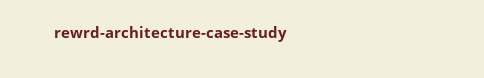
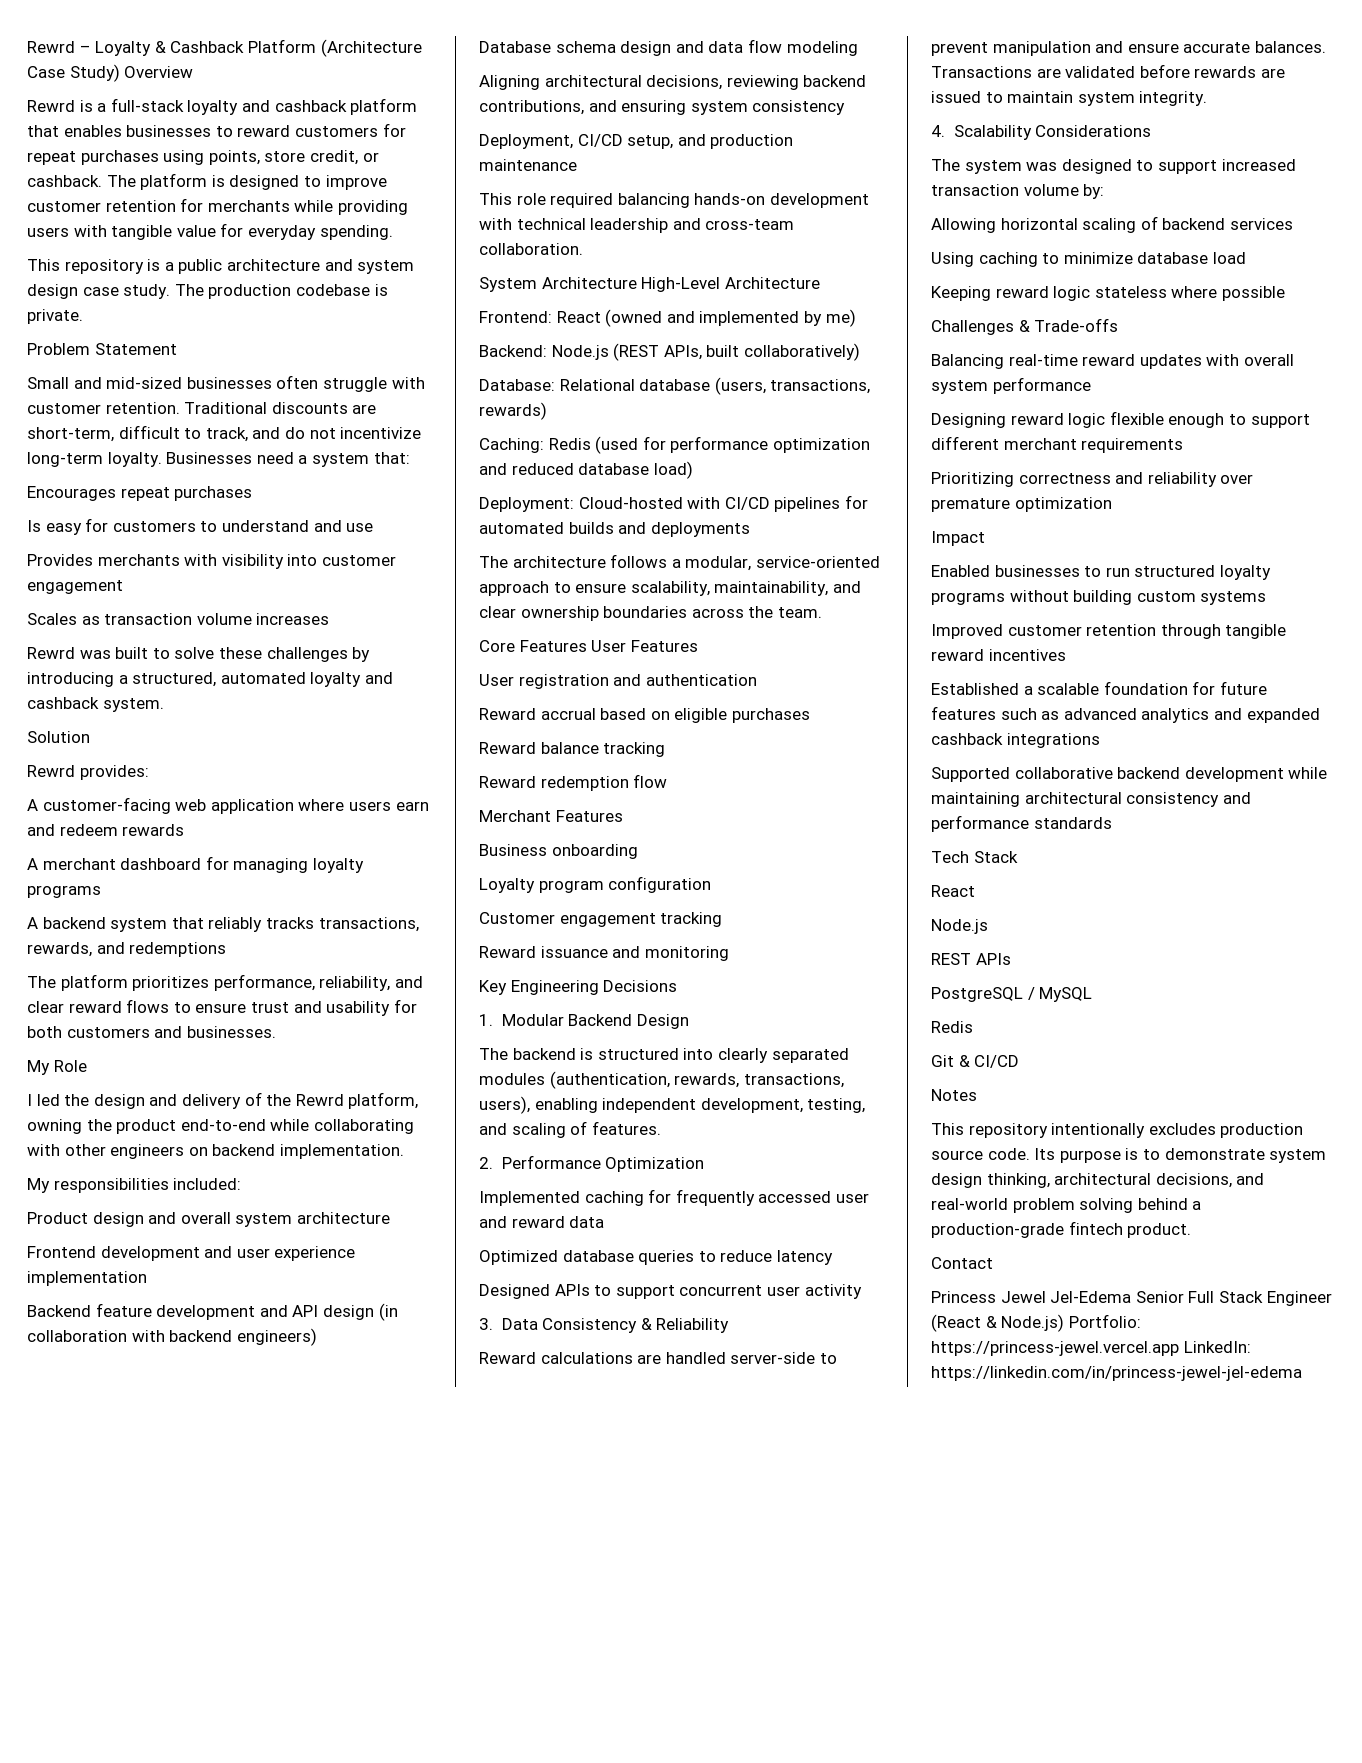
- rewrd-architecture-case-study
+ Rewrd – Loyalty & Cashback Platform (Architecture Case Study) Overview
+ Rewrd is a full-stack loyalty and cashback platform that enables businesses to reward customers for repeat purchases using points, store credit, or cashback. The platform is designed to improve customer retention for merchants while providing users with tangible value for everyday spending.
+ This repository is a public architecture and system design case study. The production codebase is private.
+ Problem Statement
+ Small and mid-sized businesses often struggle with customer retention. Traditional discounts are short-term, difficult to track, and do not incentivize long-term loyalty. Businesses need a system that:
+ Encourages repeat purchases
+ Is easy for customers to understand and use
+ Provides merchants with visibility into customer engagement
+ Scales as transaction volume increases
+ Rewrd was built to solve these challenges by introducing a structured, automated loyalty and cashback system.
+ Solution
+ Rewrd provides:
+ A customer-facing web application where users earn and redeem rewards
+ A merchant dashboard for managing loyalty programs
+ A backend system that reliably tracks transactions, rewards, and redemptions
+ The platform prioritizes performance, reliability, and clear reward flows to ensure trust and usability for both customers and businesses.
+ My Role
+ I led the design and delivery of the Rewrd platform, owning the product end-to-end while collaborating with other engineers on backend implementation.
+ My responsibilities included:
+ Product design and overall system architecture
+ Frontend development and user experience implementation
+ Backend feature development and API design (in collaboration with backend engineers)
+ Database schema design and data flow modeling
+ Aligning architectural decisions, reviewing backend contributions, and ensuring system consistency
+ Deployment, CI/CD setup, and production maintenance
+ This role required balancing hands-on development with technical leadership and cross-team collaboration.
+ System Architecture High-Level Architecture
+ Frontend: React (owned and implemented by me)
+ Backend: Node.js (REST APIs, built collaboratively)
+ Database: Relational database (users, transactions, rewards)
+ Caching: Redis (used for performance optimization and reduced database load)
+ Deployment: Cloud-hosted with CI/CD pipelines for automated builds and deployments
+ The architecture follows a modular, service-oriented approach to ensure scalability, maintainability, and clear ownership boundaries across the team.
+ Core Features User Features
+ User registration and authentication
+ Reward accrual based on eligible purchases
+ Reward balance tracking
+ Reward redemption flow
+ Merchant Features
+ Business onboarding
+ Loyalty program configuration
+ Customer engagement tracking
+ Reward issuance and monitoring
+ Key Engineering Decisions
+ 1. Modular Backend Design
+ The backend is structured into clearly separated modules (authentication, rewards, transactions, users), enabling independent development, testing, and scaling of features.
+ 2. Performance Optimization
+ Implemented caching for frequently accessed user and reward data
+ Optimized database queries to reduce latency
+ Designed APIs to support concurrent user activity
+ 3. Data Consistency & Reliability
+ Reward calculations are handled server-side to prevent manipulation and ensure accurate balances. Transactions are validated before rewards are issued to maintain system integrity.
+ 4. Scalability Considerations
+ The system was designed to support increased transaction volume by:
+ Allowing horizontal scaling of backend services
+ Using caching to minimize database load
+ Keeping reward logic stateless where possible
+ Challenges & Trade-offs
+ Balancing real-time reward updates with overall system performance
+ Designing reward logic flexible enough to support different merchant requirements
+ Prioritizing correctness and reliability over premature optimization
+ Impact
+ Enabled businesses to run structured loyalty programs without building custom systems
+ Improved customer retention through tangible reward incentives
+ Established a scalable foundation for future features such as advanced analytics and expanded cashback integrations
+ Supported collaborative backend development while maintaining architectural consistency and performance standards
+ Tech Stack
+ React
+ Node.js
+ REST APIs
+ PostgreSQL / MySQL
+ Redis
+ Git & CI/CD
+ Notes
+ This repository intentionally excludes production source code. Its purpose is to demonstrate system design thinking, architectural decisions, and real-world problem solving behind a production-grade fintech product.
+ Contact
+ Princess Jewel Jel-Edema Senior Full Stack Engineer (React & Node.js) Portfolio: https://princess-jewel.vercel.app LinkedIn: https://linkedin.com/in/princess-jewel-jel-edema

